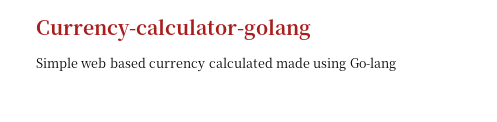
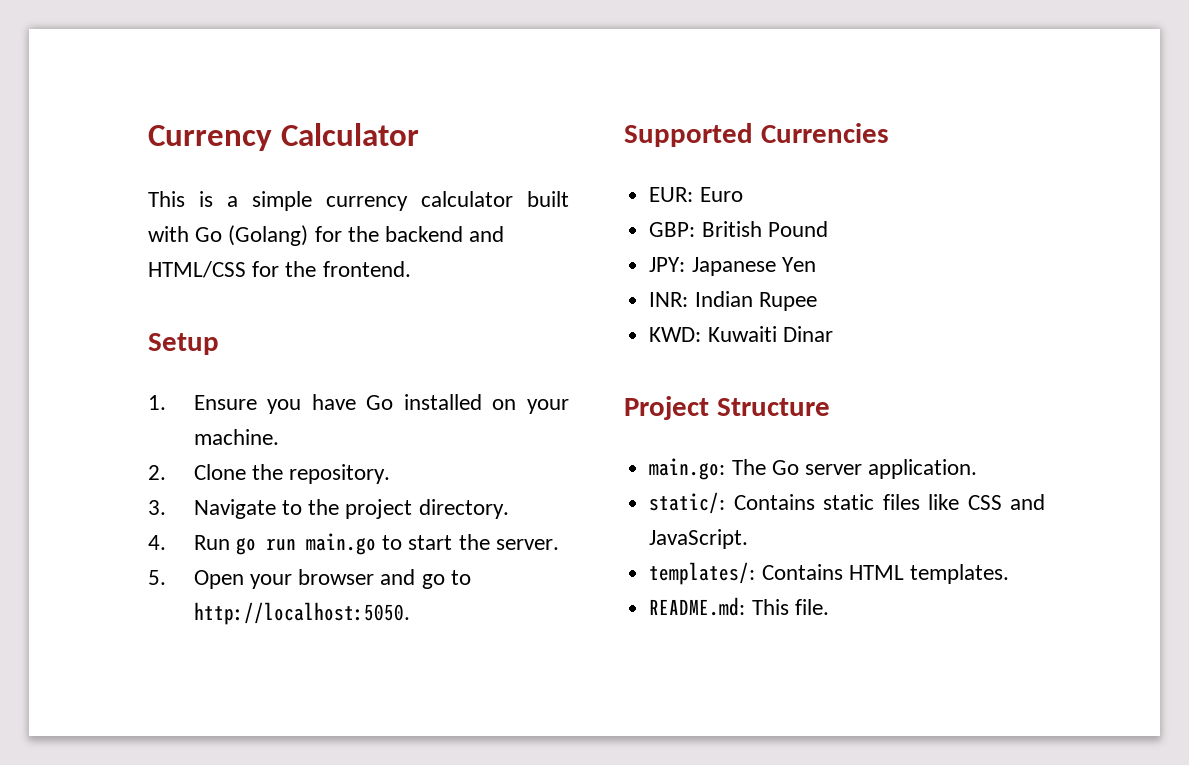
- Currency-calculator-golang
- Simple web based currency calculated made using Go-lang
+ Currency Calculator
+ This is a simple currency calculator built with Go (Golang) for the backend and HTML/CSS for the frontend.
+ Setup
+ 1. Ensure you have Go installed on your machine.
+ 2. Clone the repository.
+ 3. Navigate to the project directory.
+ 4. Run go run main.go to start the server.
+ 5. Open your browser and go to http://localhost:5050.
+ Supported Currencies
+ EUR: Euro
+ GBP: British Pound
+ JPY: Japanese Yen
+ INR: Indian Rupee
+ KWD: Kuwaiti Dinar
+ Project Structure
+ main.go: The Go server application.
+ static/: Contains static files like CSS and JavaScript.
+ templates/: Contains HTML templates.
+ README.md: This file.

